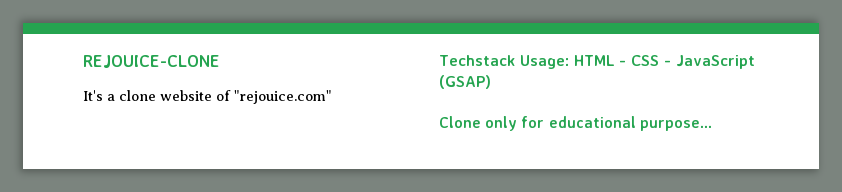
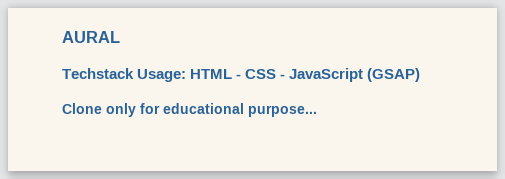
- REJOUICE-CLONE
- It's a clone website of "rejouice.com"
+ AURAL

